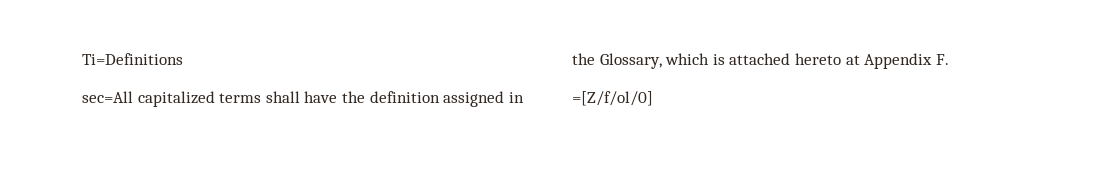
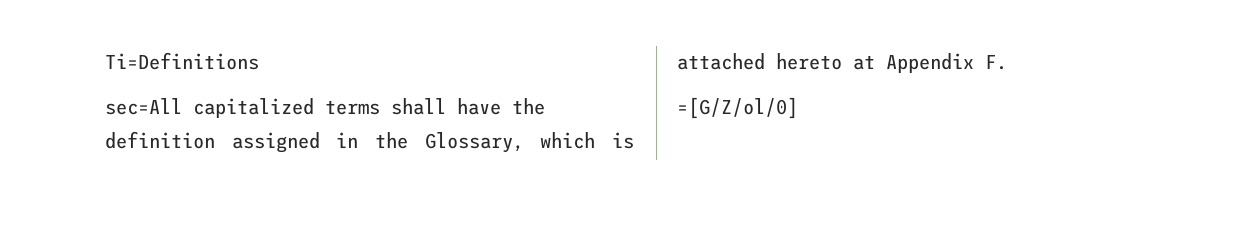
- =[Z/f/ol/0]
+ =[G/Z/ol/0]

